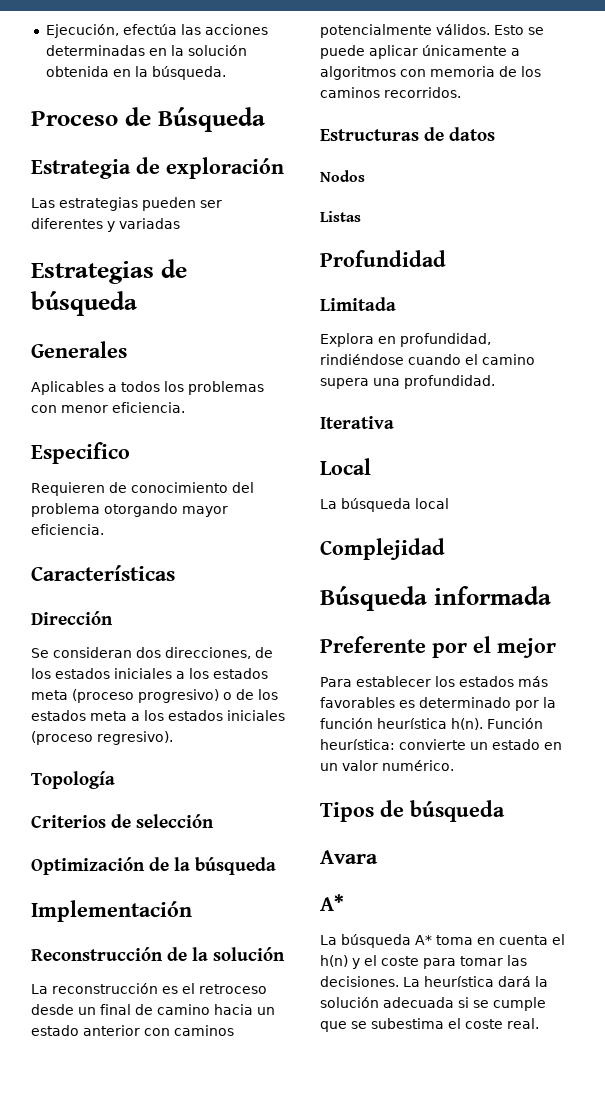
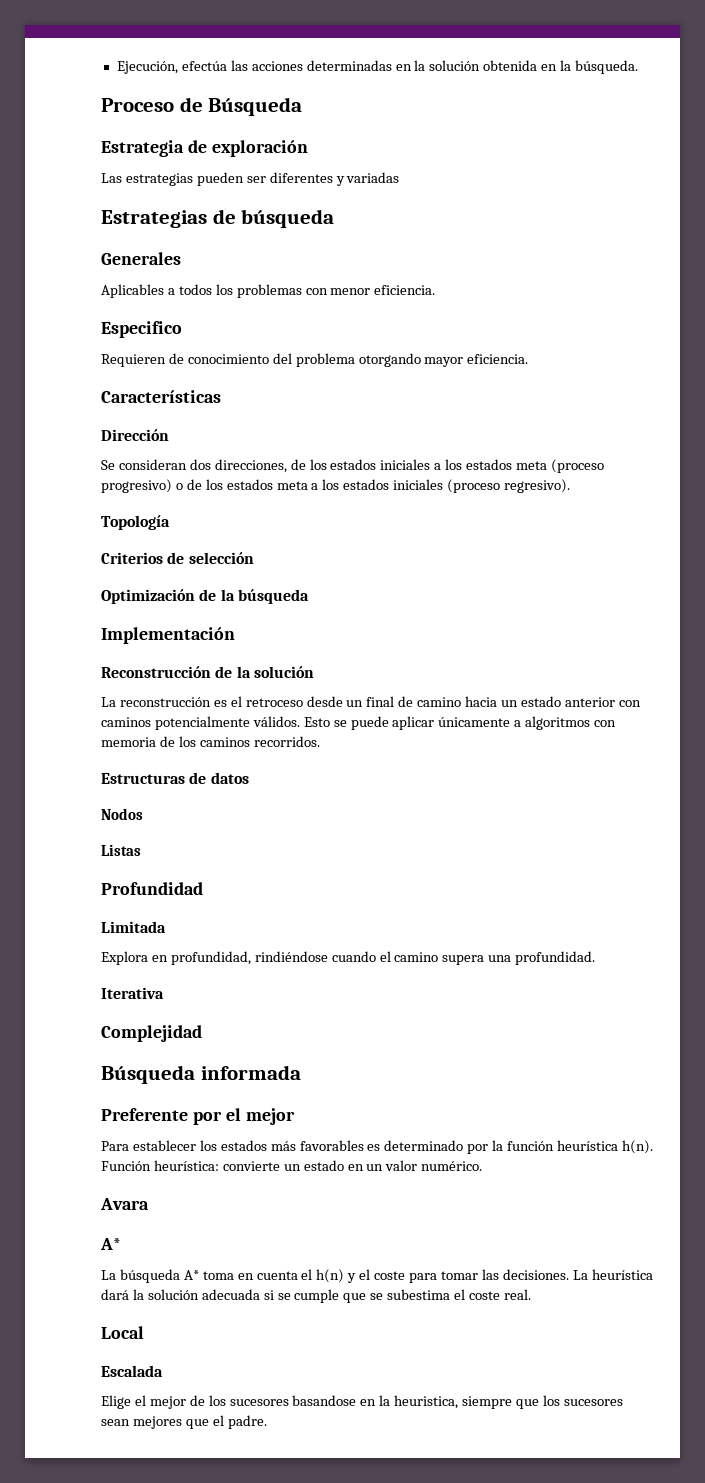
- Local
- La búsqueda local
- Tipos de búsqueda
+ Local
+ Escalada
+ Elige el mejor de los sucesores basandose en la heuristica, siempre que los sucesores sean mejores que el padre.

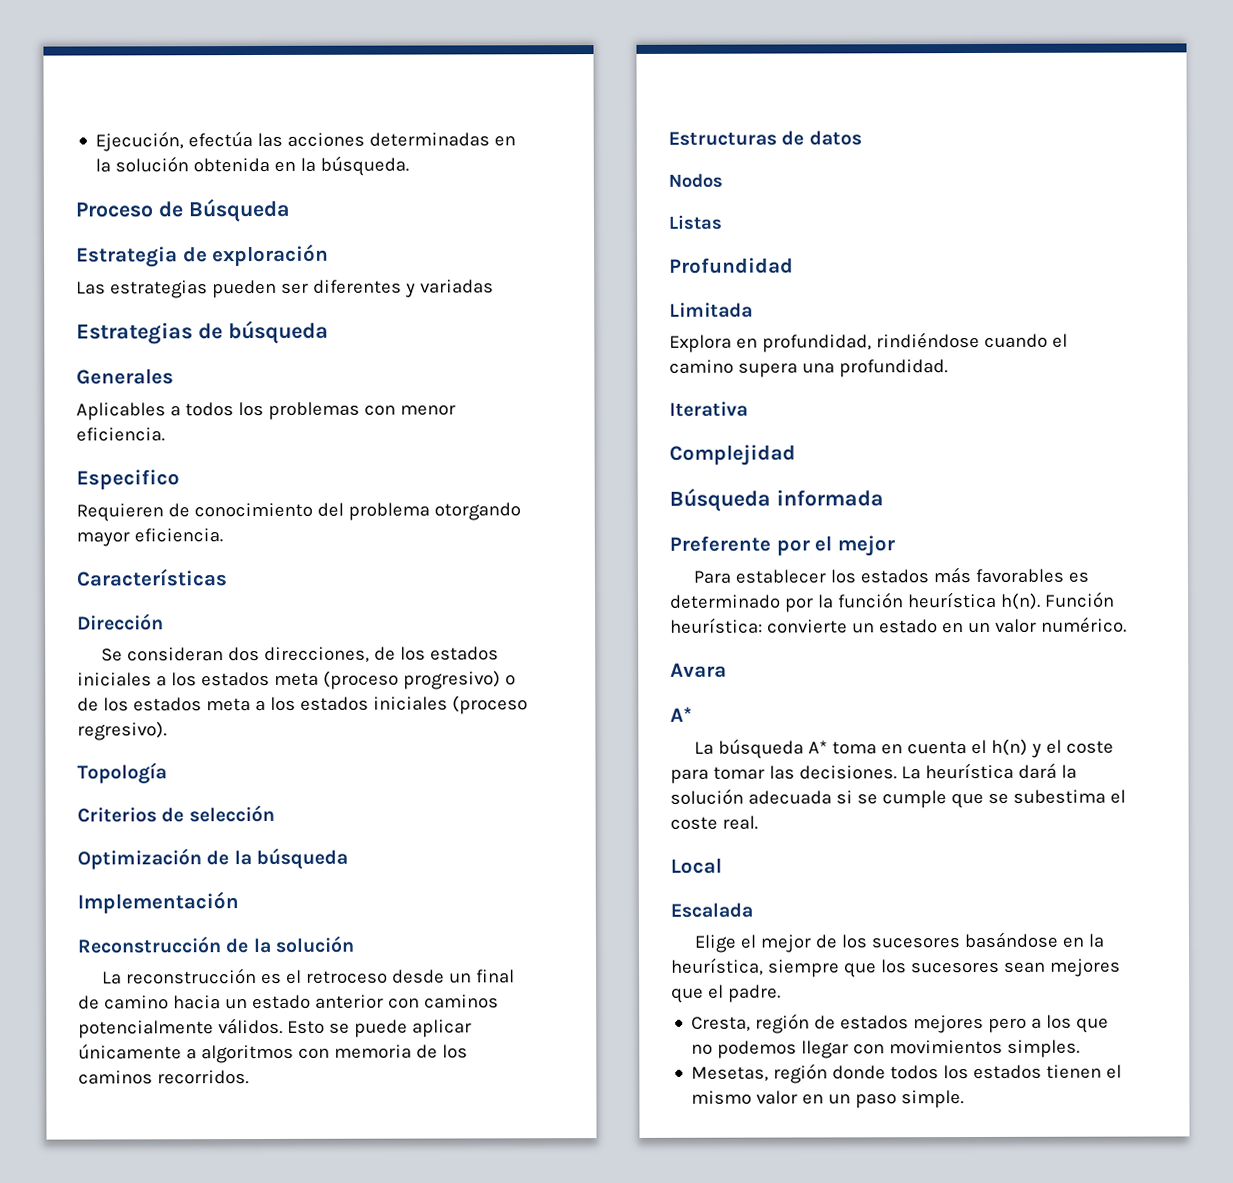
- Elige el mejor de los sucesores basandose en la heuristica, siempre que los sucesores sean mejores que el padre.
+ Elige el mejor de los sucesores basándose en la heurística, siempre que los sucesores sean mejores que el padre.
+ Cresta, región de estados mejores pero a los que no podemos llegar con movimientos simples.
+ Mesetas, región donde todos los estados tienen el mismo valor en un paso simple.

